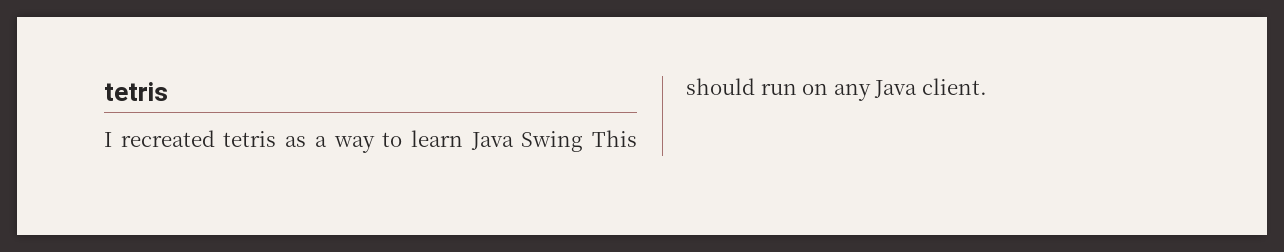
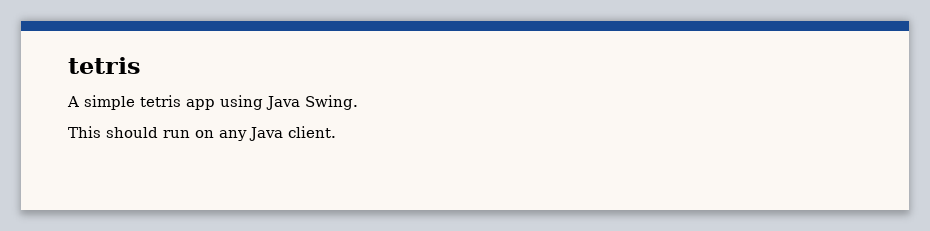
- I recreated tetris as a way to learn Java Swing This should run on any Java client.
+ A simple tetris app using Java Swing.
+ This should run on any Java client.

